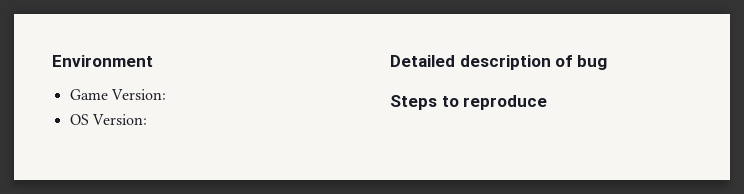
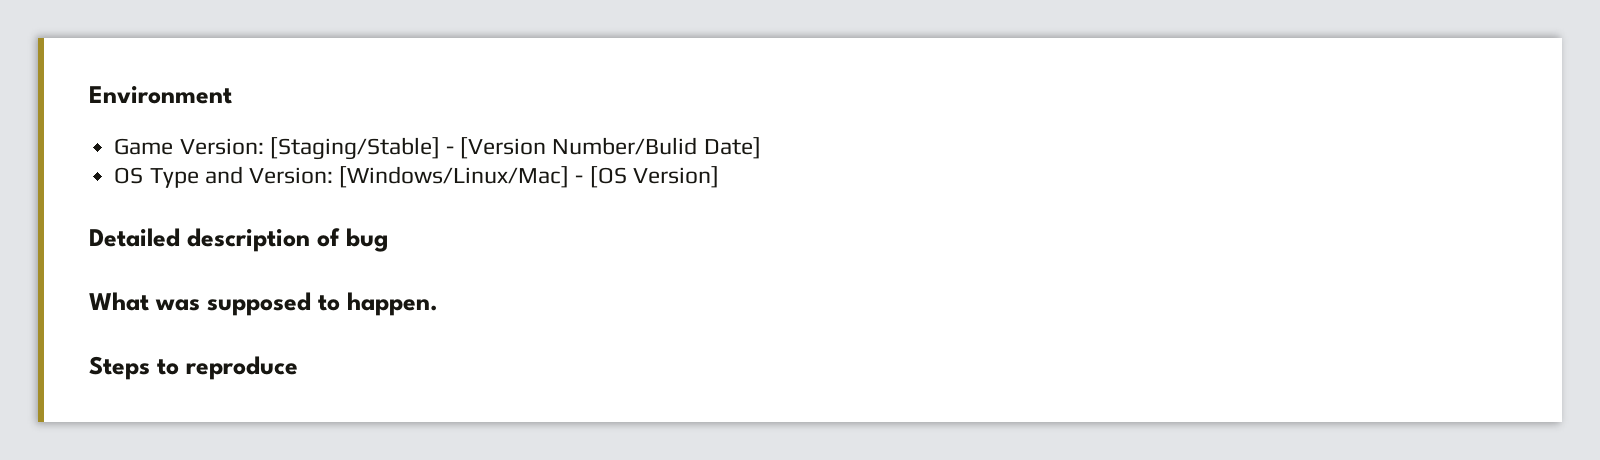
- Game Version:
+ Game Version: [Staging/Stable] - [Version Number/Bulid Date]
- OS Version:
+ OS Type and Version: [Windows/Linux/Mac] - [OS Version]
+ What was supposed to happen.

